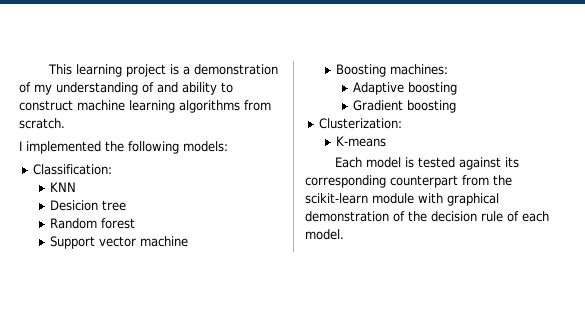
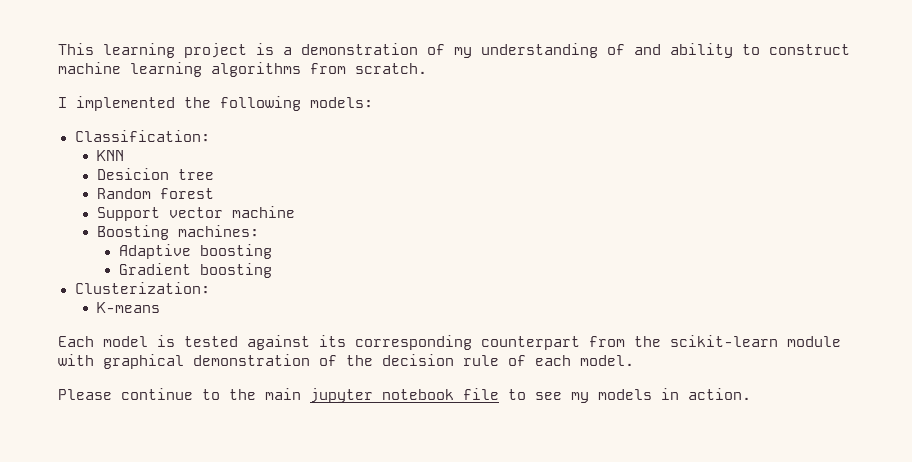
+ Please continue to the main jupyter notebook file to see my models in action.

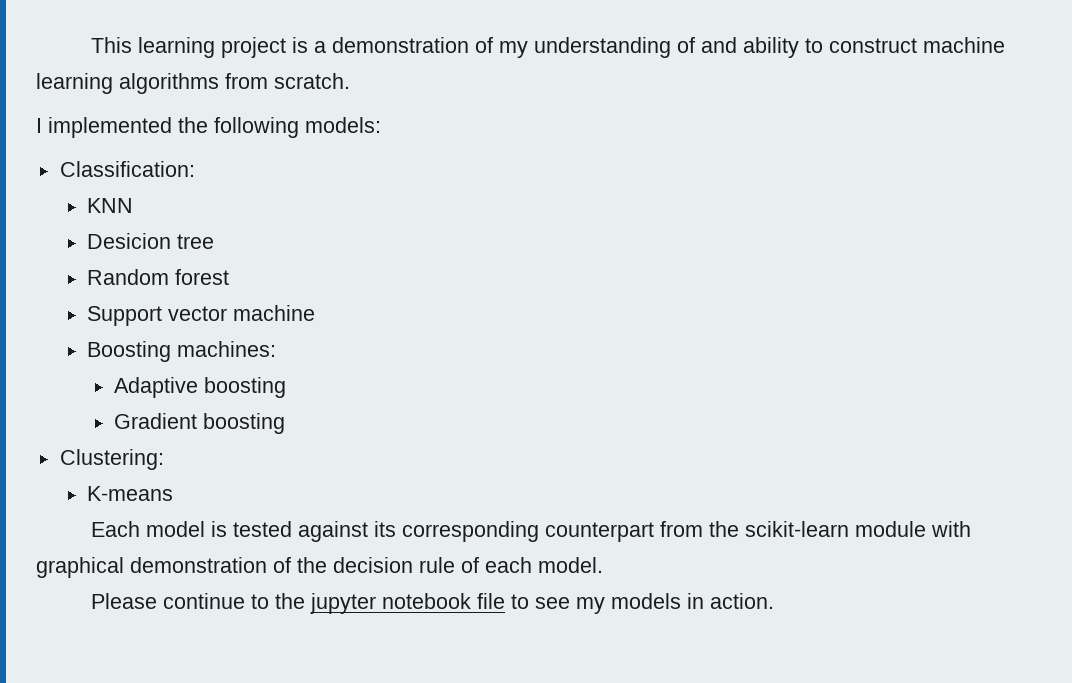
- Clusterization:
+ Clustering:
- Please continue to the main jupyter notebook file to see my models in action.
+ Please continue to the jupyter notebook file to see my models in action.

